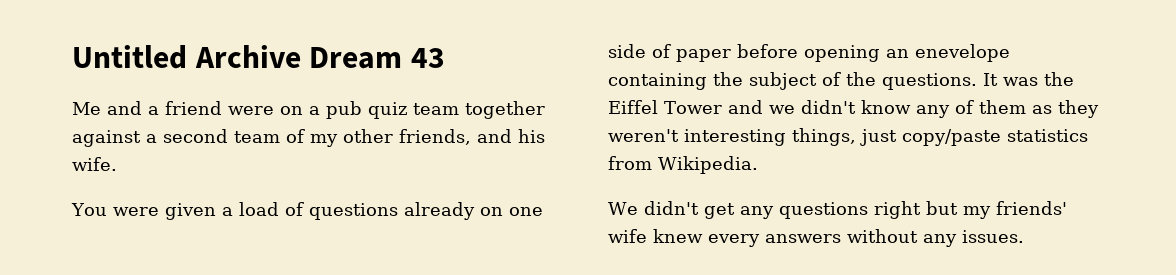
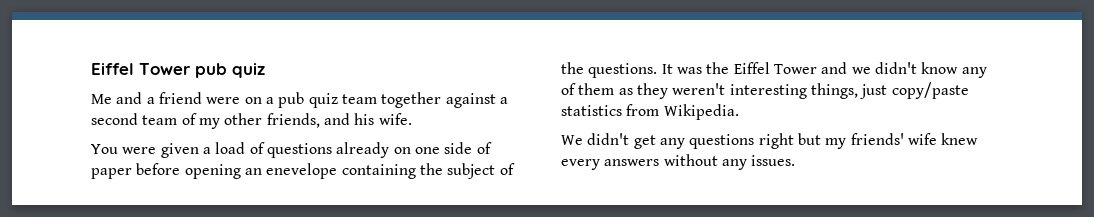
- Untitled Archive Dream 43
+ Eiffel Tower pub quiz

